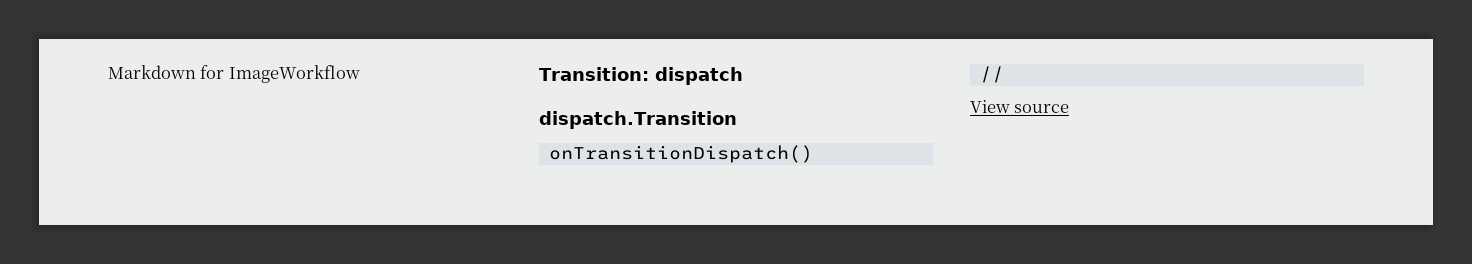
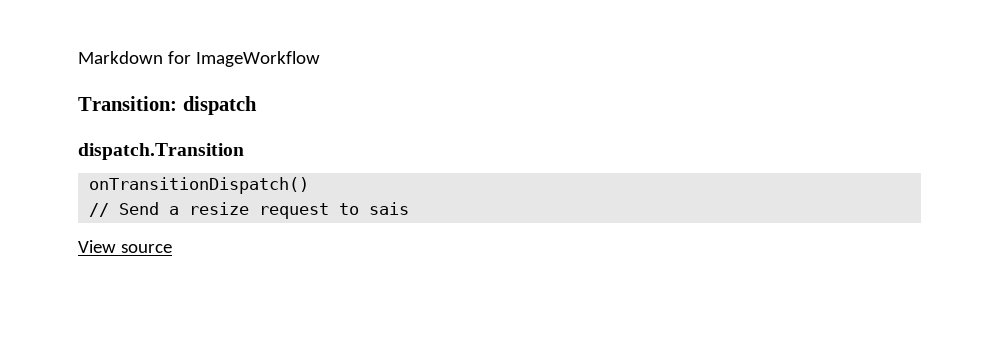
  onTransitionDispatch()
- //
+ // Send a resize request to sais

